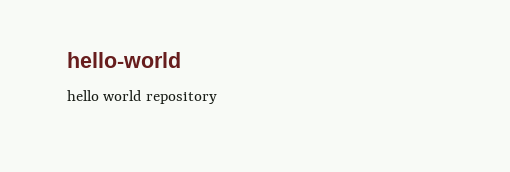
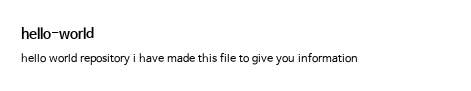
- hello world repository
+ hello world repository i have made this file to give you information

